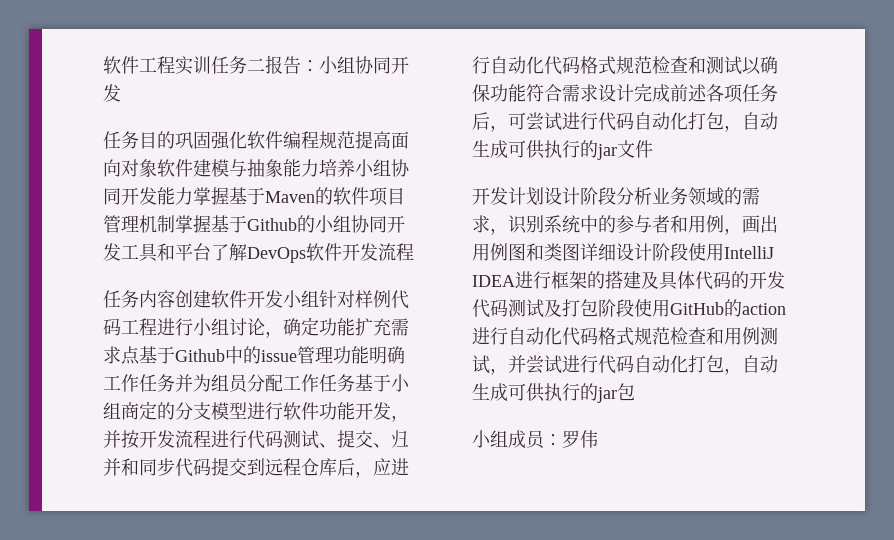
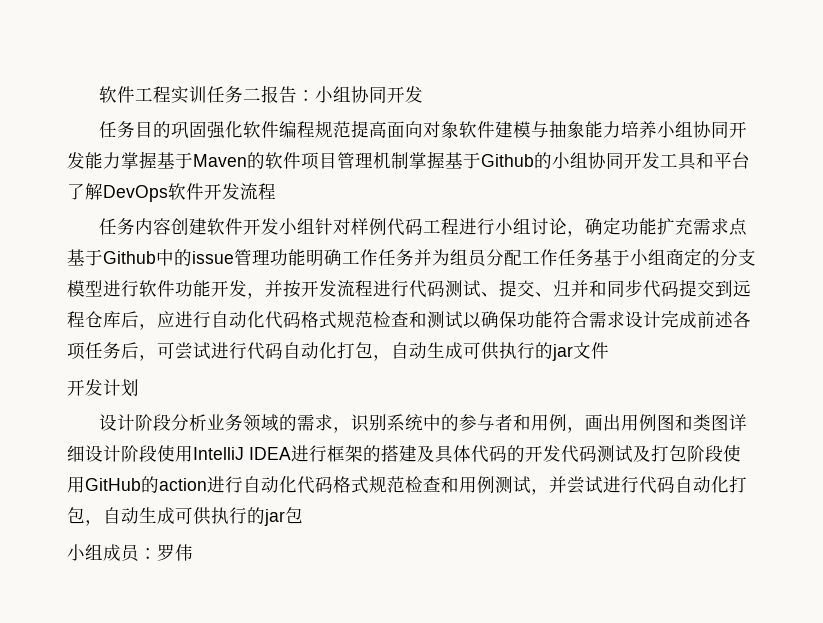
- 开发计划设计阶段分析业务领域的需求，识别系统中的参与者和用例，画出用例图和类图详细设计阶段使用IntelliJ IDEA进行框架的搭建及具体代码的开发代码测试及打包阶段使用GitHub的action进行自动化代码格式规范检查和用例测试，并尝试进行代码自动化打包，自动生成可供执行的jar包
+ 开发计划
+ 设计阶段分析业务领域的需求，识别系统中的参与者和用例，画出用例图和类图详细设计阶段使用IntelliJ IDEA进行框架的搭建及具体代码的开发代码测试及打包阶段使用GitHub的action进行自动化代码格式规范检查和用例测试，并尝试进行代码自动化打包，自动生成可供执行的jar包

